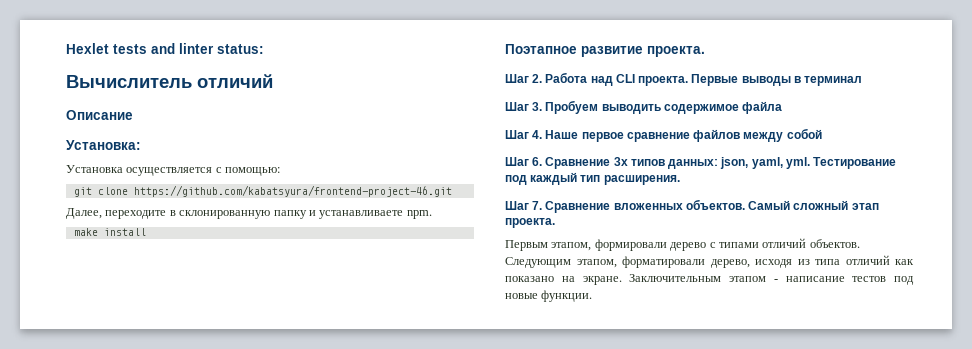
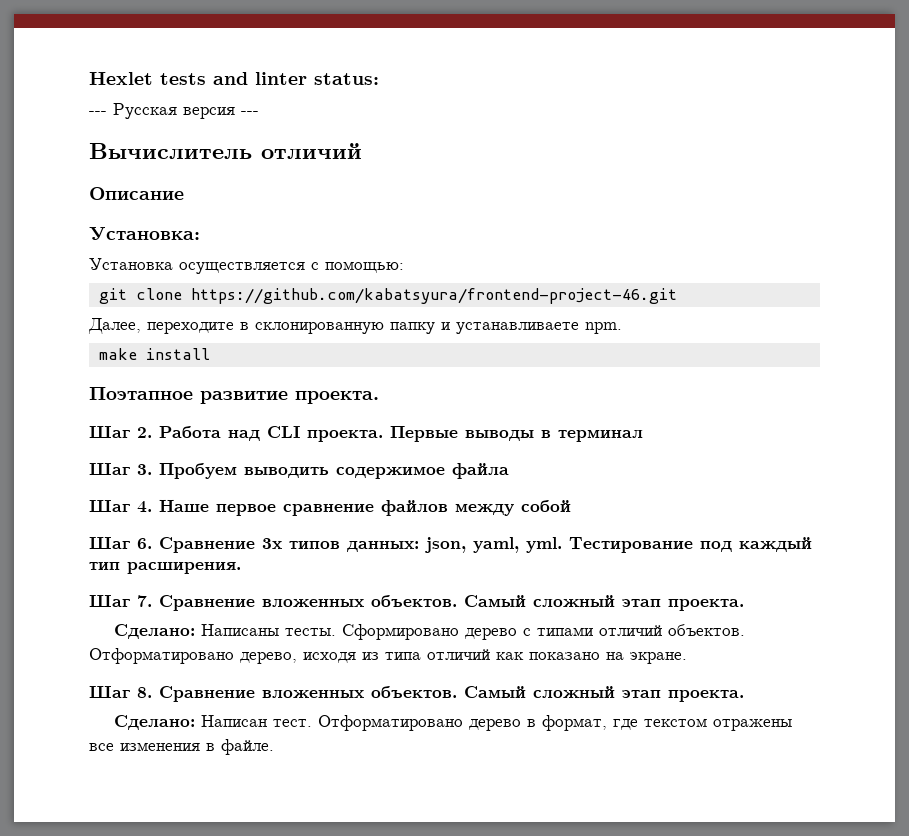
+ --- Русская версия ---
- Первым этапом, формировали дерево с типами отличий объектов.
+ Сделано: Написаны тесты. Сформировано дерево с типами отличий объектов.
- Следующим этапом, форматировали дерево, исходя из типа отличий как показано на экране. Заключительным этапом - написание тестов под новые функции.
+ Отформатировано дерево, исходя из типа отличий как показано на экране.
+ Шаг 8. Сравнение вложенных объектов. Самый сложный этап проекта.
+ Сделано: Написан тест. Отформатировано дерево в формат, где текстом отражены все изменения в файле.

